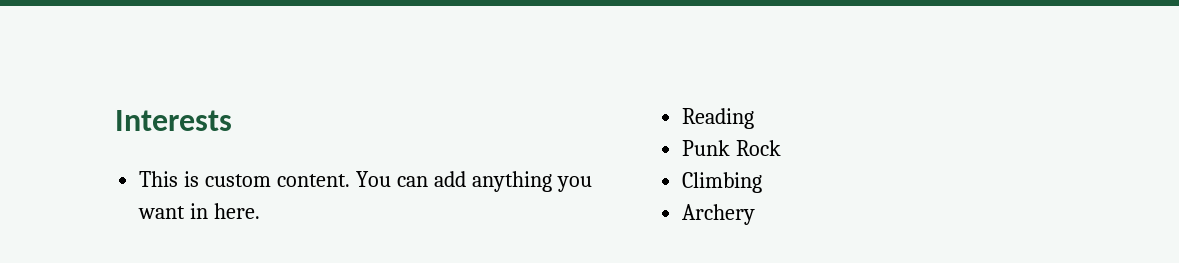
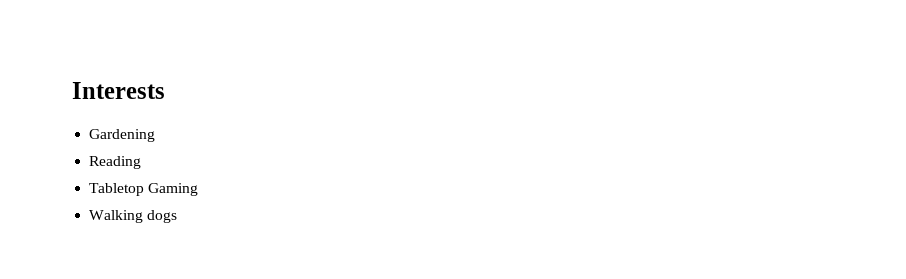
- This is custom content. You can add anything you want in here.
+ Gardening
  Reading
- Punk Rock
- Climbing
- Archery
+ Tabletop Gaming
+ Walking dogs

